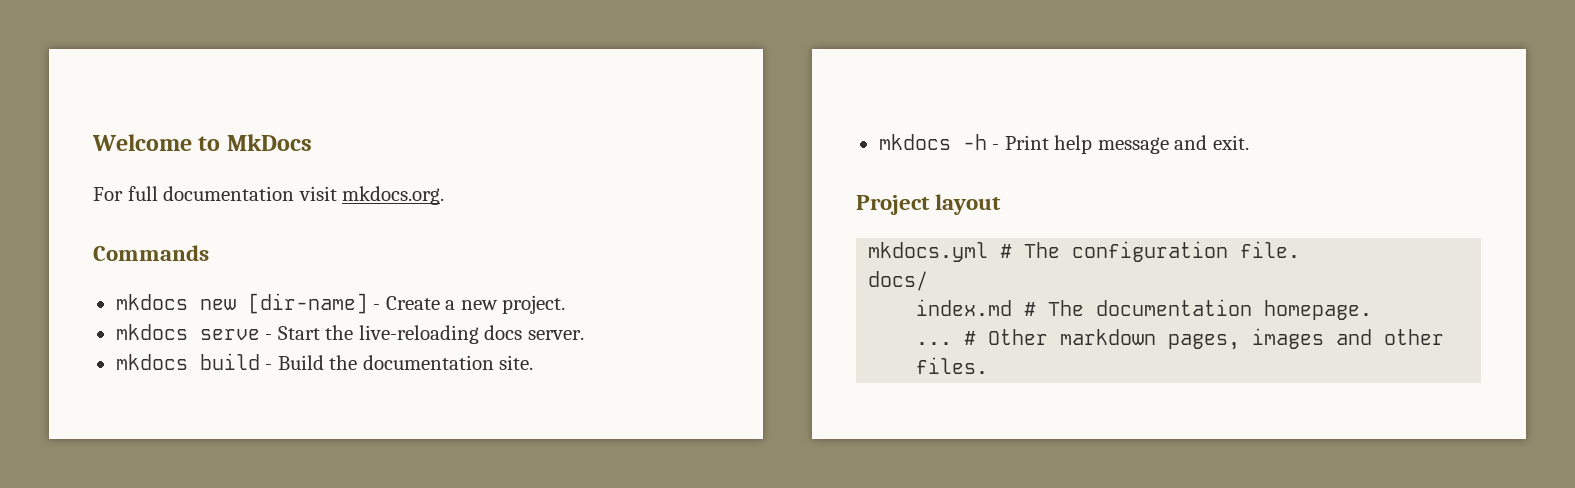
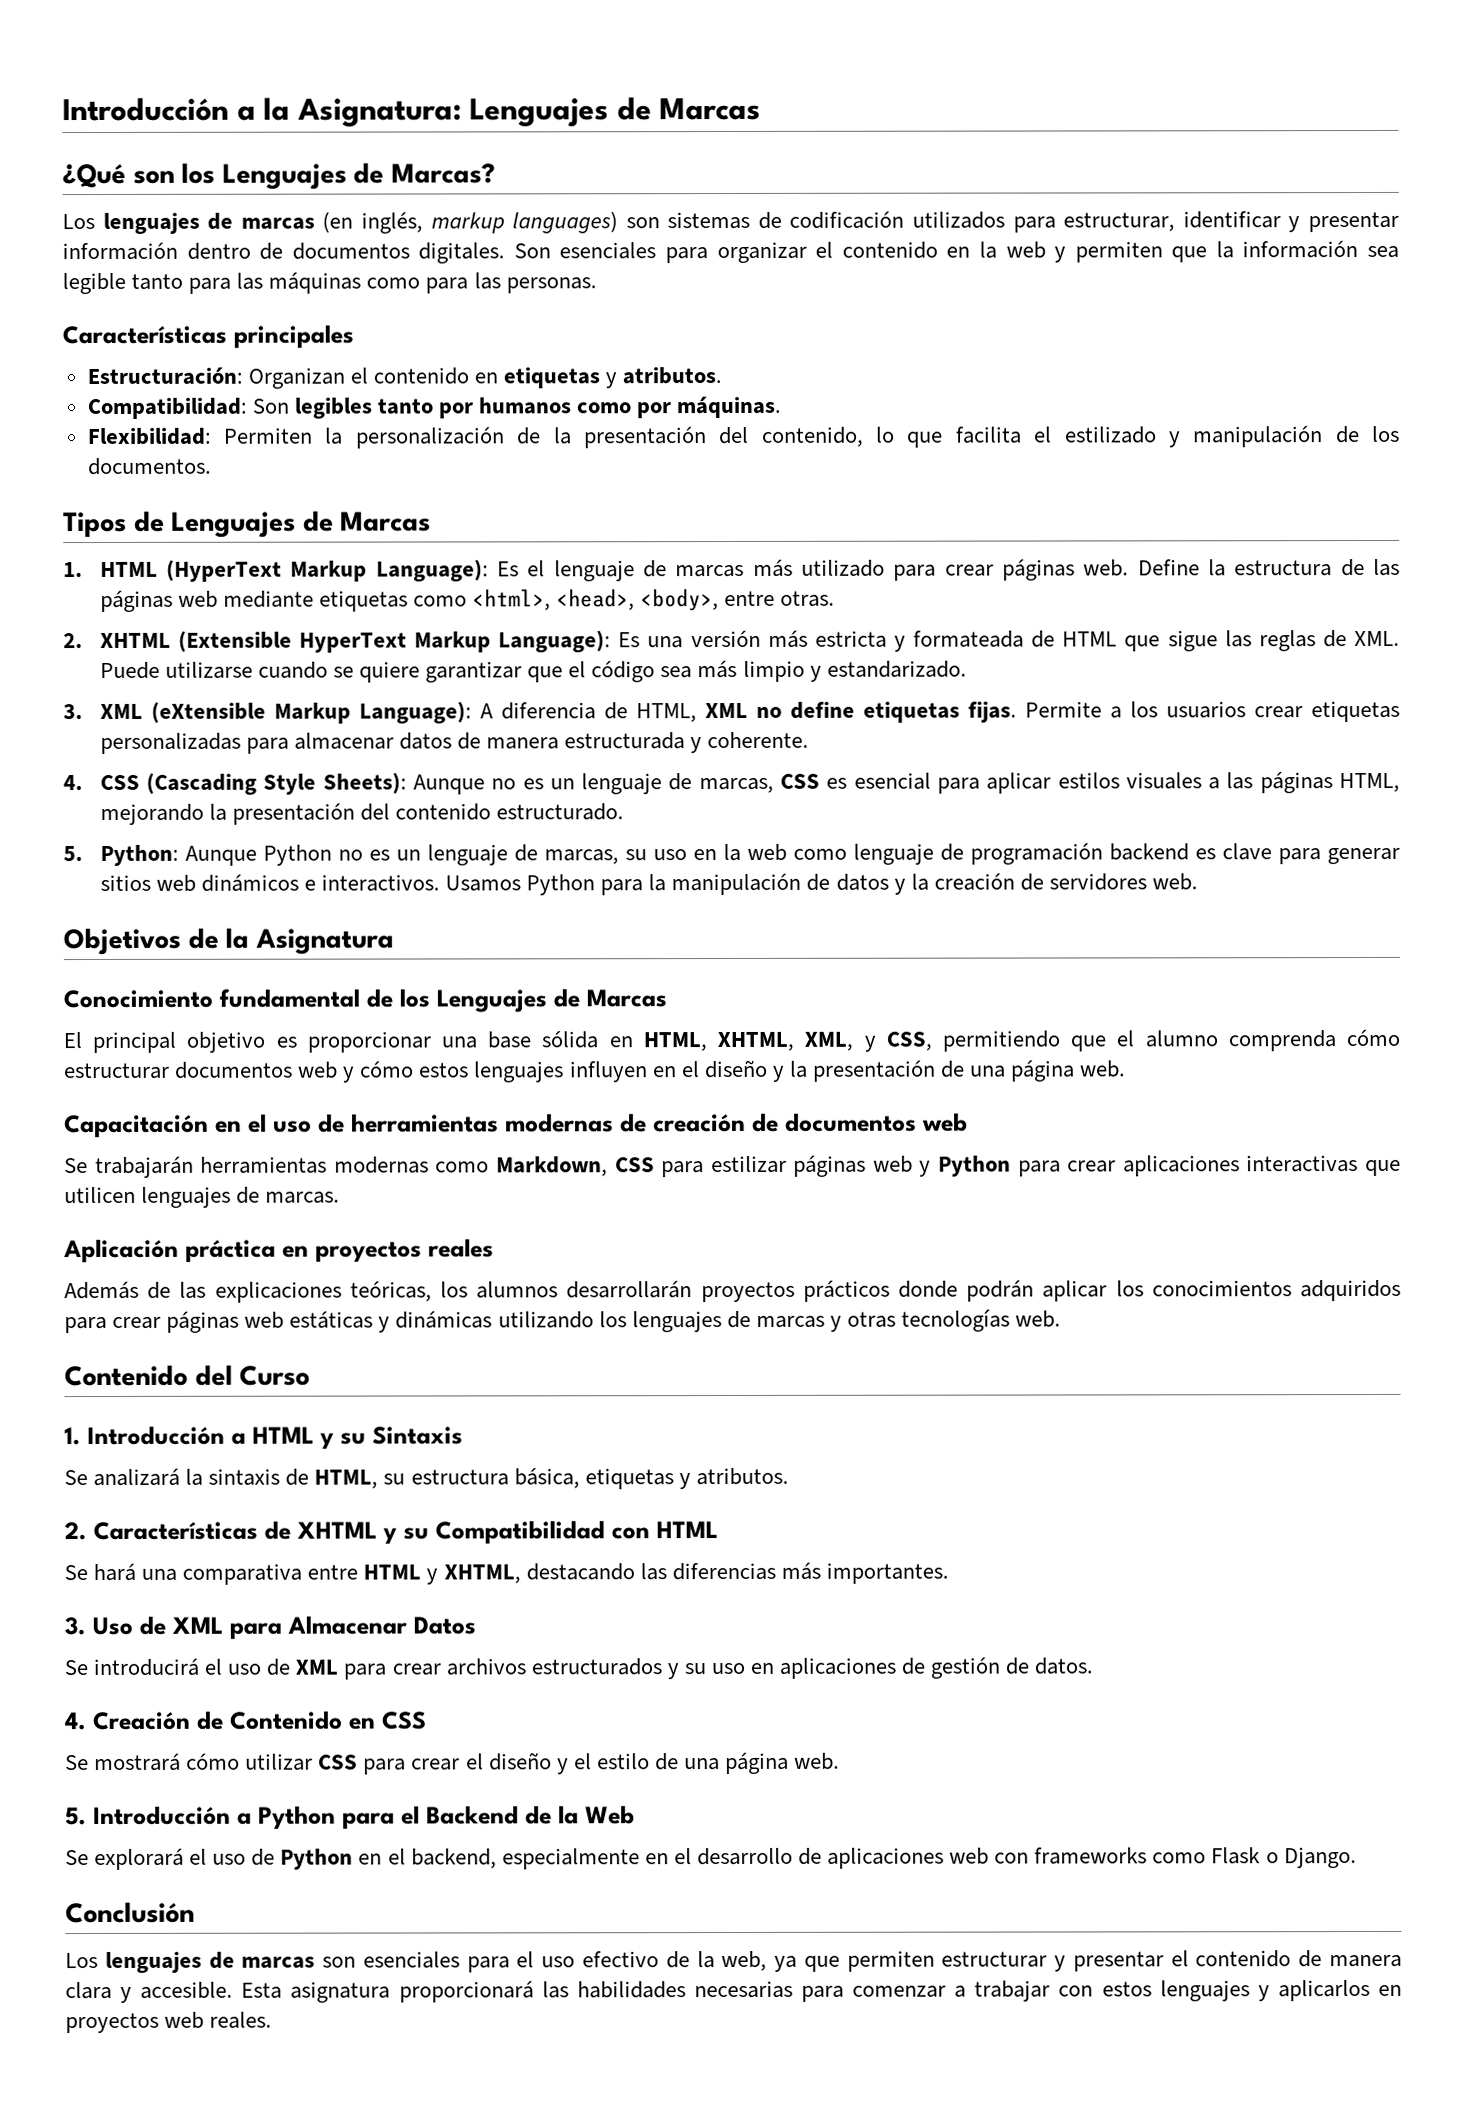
- Welcome to MkDocs
- For full documentation visit mkdocs.org.
- Commands
- mkdocs new [dir-name] - Create a new project.
- mkdocs serve - Start the live-reloading docs server.
- mkdocs build - Build the documentation site.
- mkdocs -h - Print help message and exit.
- Project layout
- mkdocs.yml # The configuration file.
- docs/
- index.md # The documentation homepage.
- ... # Other markdown pages, images and other files.
+ Introducción a la Asignatura: Lenguajes de Marcas
+ ¿Qué son los Lenguajes de Marcas?
+ Los lenguajes de marcas (en inglés, markup languages) son sistemas de codificación utilizados para estructurar, identificar y presentar información dentro de documentos digitales. Son esenciales para organizar el contenido en la web y permiten que la información sea legible tanto para las máquinas como para las personas.
+ Características principales
+ Estructuración: Organizan el contenido en etiquetas y atributos.
+ Compatibilidad: Son legibles tanto por humanos como por máquinas.
+ Flexibilidad: Permiten la personalización de la presentación del contenido, lo que facilita el estilizado y manipulación de los documentos.
+ Tipos de Lenguajes de Marcas
+ 1. HTML (HyperText Markup Language): Es el lenguaje de marcas más utilizado para crear páginas web. Define la estructura de las páginas web mediante etiquetas como <html>, <head>, <body>, entre otras.
+ 2. XHTML (Extensible HyperText Markup Language): Es una versión más estricta y formateada de HTML que sigue las reglas de XML. Puede utilizarse cuando se quiere garantizar que el código sea más limpio y estandarizado.
+ 3. XML (eXtensible Markup Language): A diferencia de HTML, XML no define etiquetas fijas. Permite a los usuarios crear etiquetas personalizadas para almacenar datos de manera estructurada y coherente.
+ 4. CSS (Cascading Style Sheets): Aunque no es un lenguaje de marcas, CSS es esencial para aplicar estilos visuales a las páginas HTML, mejorando la presentación del contenido estructurado.
+ 5. Python: Aunque Python no es un lenguaje de marcas, su uso en la web como lenguaje de programación backend es clave para generar sitios web dinámicos e interactivos. Usamos Python para la manipulación de datos y la creación de servidores web.
+ Objetivos de la Asignatura
+ Conocimiento fundamental de los Lenguajes de Marcas
+ El principal objetivo es proporcionar una base sólida en HTML, XHTML, XML, y CSS, permitiendo que el alumno comprenda cómo estructurar documentos web y cómo estos lenguajes influyen en el diseño y la presentación de una página web.
+ Capacitación en el uso de herramientas modernas de creación de documentos web
+ Se trabajarán herramientas modernas como Markdown, CSS para estilizar páginas web y Python para crear aplicaciones interactivas que utilicen lenguajes de marcas.
+ Aplicación práctica en proyectos reales
+ Además de las explicaciones teóricas, los alumnos desarrollarán proyectos prácticos donde podrán aplicar los conocimientos adquiridos para crear páginas web estáticas y dinámicas utilizando los lenguajes de marcas y otras tecnologías web.
+ Contenido del Curso
+ 1. Introducción a HTML y su Sintaxis
+ Se analizará la sintaxis de HTML, su estructura básica, etiquetas y atributos.
+ 2. Características de XHTML y su Compatibilidad con HTML
+ Se hará una comparativa entre HTML y XHTML, destacando las diferencias más importantes.
+ 3. Uso de XML para Almacenar Datos
+ Se introducirá el uso de XML para crear archivos estructurados y su uso en aplicaciones de gestión de datos.
+ 4. Creación de Contenido en CSS
+ Se mostrará cómo utilizar CSS para crear el diseño y el estilo de una página web.
+ 5. Introducción a Python para el Backend de la Web
+ Se explorará el uso de Python en el backend, especialmente en el desarrollo de aplicaciones web con frameworks como Flask o Django.
+ Conclusión
+ Los lenguajes de marcas son esenciales para el uso efectivo de la web, ya que permiten estructurar y presentar el contenido de manera clara y accesible. Esta asignatura proporcionará las habilidades necesarias para comenzar a trabajar con estos lenguajes y aplicarlos en proyectos web reales.

